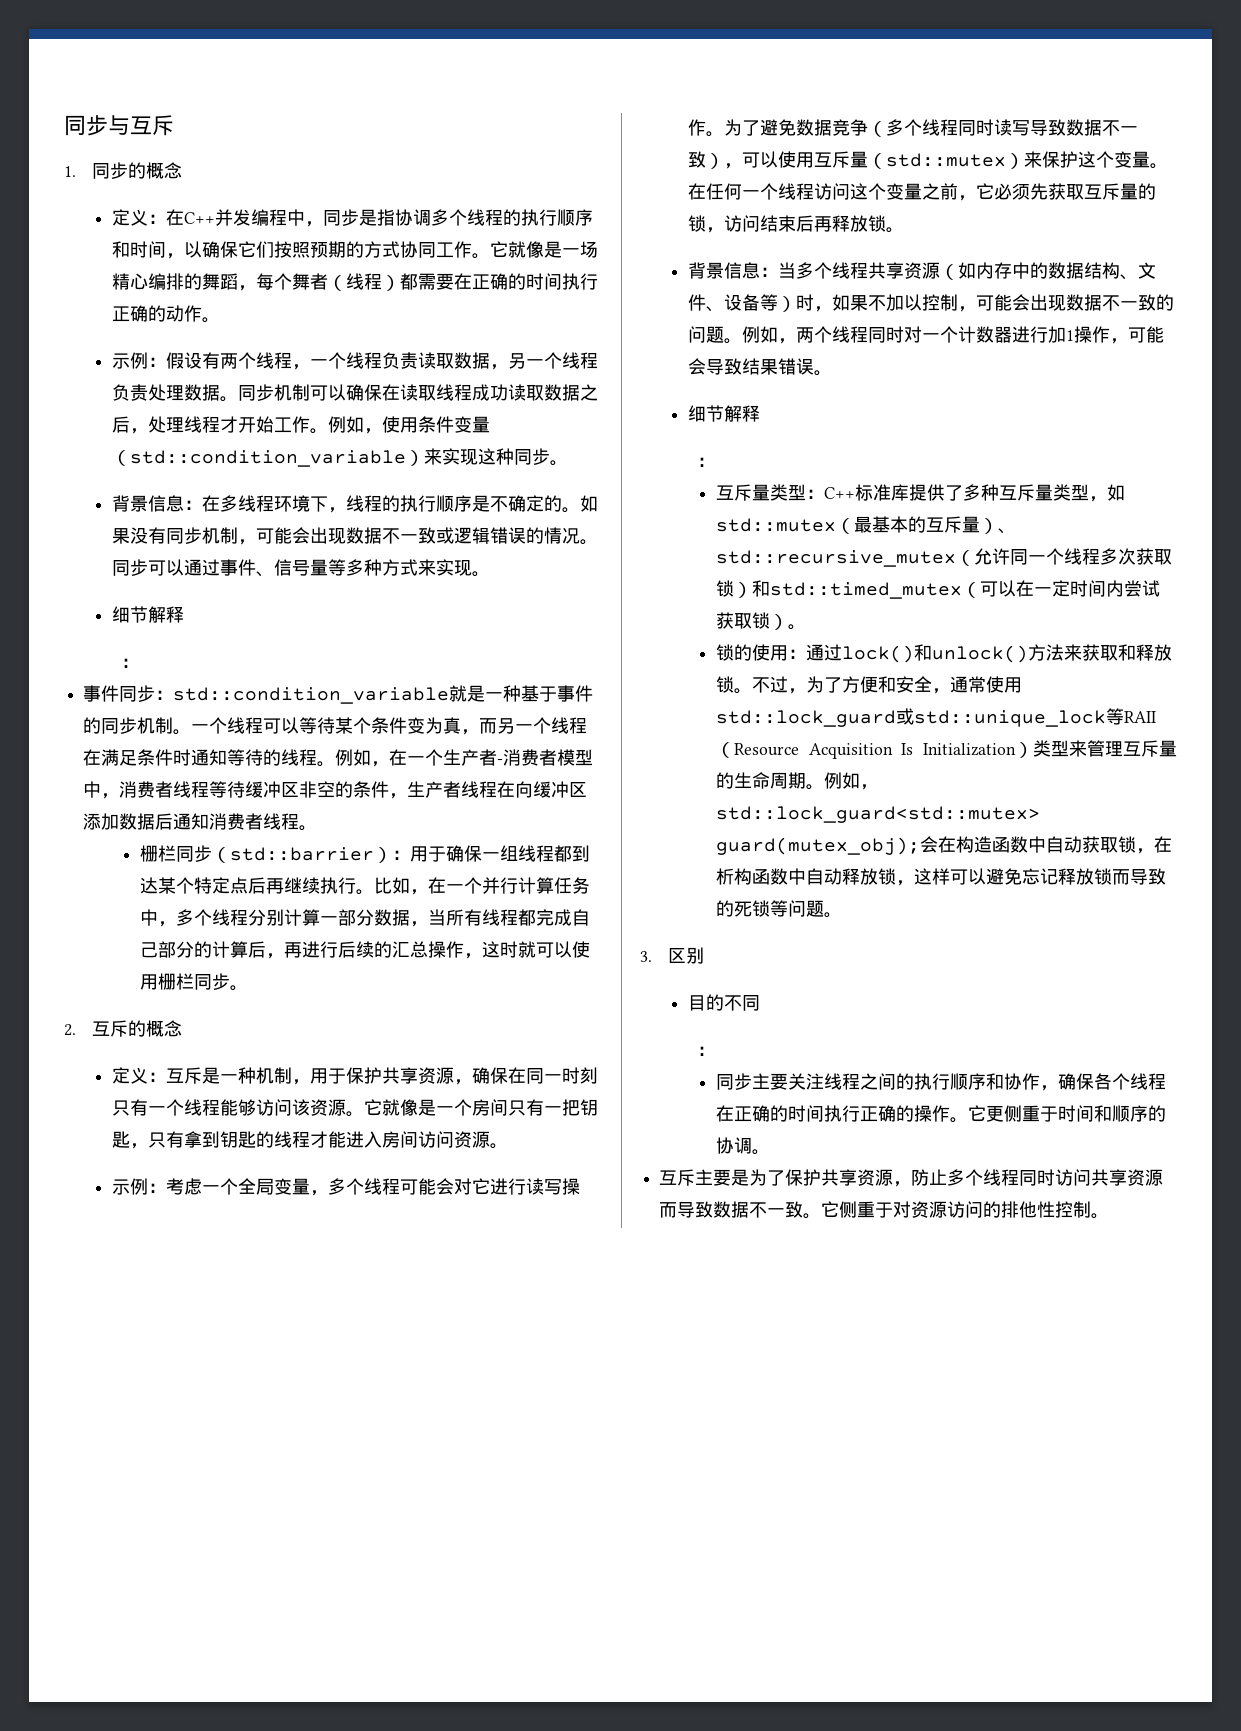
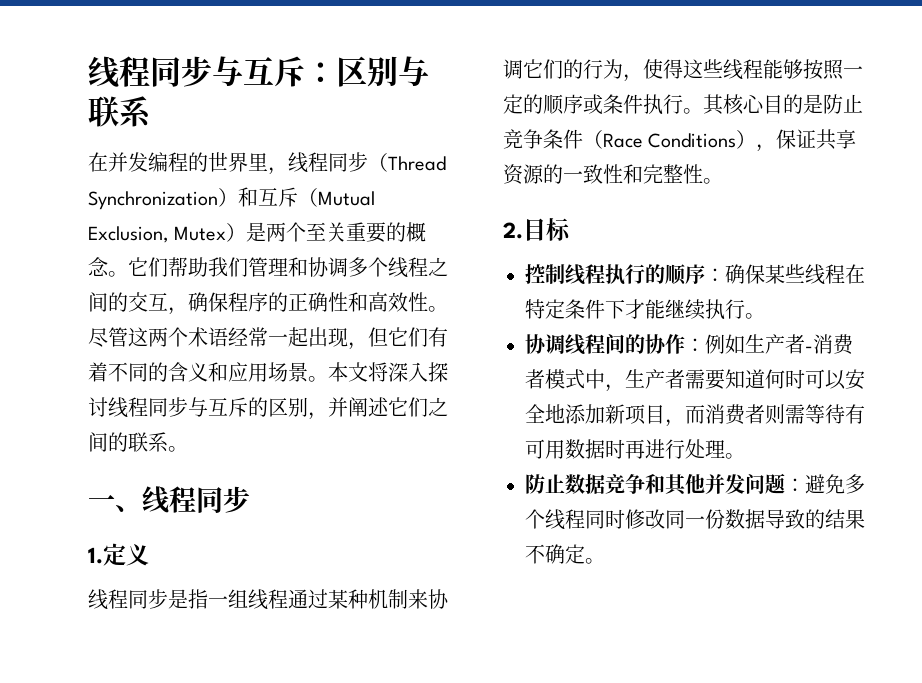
- 同步与互斥
- 1.同步的概念
- 定义：在C++并发编程中，同步是指协调多个线程的执行顺序和时间，以确保它们按照预期的方式协同工作。它就像是一场精心编排的舞蹈，每个舞者（线程）都需要在正确的时间执行正确的动作。
- 示例：假设有两个线程，一个线程负责读取数据，另一个线程负责处理数据。同步机制可以确保在读取线程成功读取数据之后，处理线程才开始工作。例如，使用条件变量（std::condition_variable）来实现这种同步。
- 背景信息：在多线程环境下，线程的执行顺序是不确定的。如果没有同步机制，可能会出现数据不一致或逻辑错误的情况。同步可以通过事件、信号量等多种方式来实现。
- 细节解释
- ：
- 事件同步：std::condition_variable就是一种基于事件的同步机制。一个线程可以等待某个条件变为真，而另一个线程在满足条件时通知等待的线程。例如，在一个生产者-消费者模型中，消费者线程等待缓冲区非空的条件，生产者线程在向缓冲区添加数据后通知消费者线程。
- 栅栏同步（std::barrier）：用于确保一组线程都到达某个特定点后再继续执行。比如，在一个并行计算任务中，多个线程分别计算一部分数据，当所有线程都完成自己部分的计算后，再进行后续的汇总操作，这时就可以使用栅栏同步。
- 2.互斥的概念
- 定义：互斥是一种机制，用于保护共享资源，确保在同一时刻只有一个线程能够访问该资源。它就像是一个房间只有一把钥匙，只有拿到钥匙的线程才能进入房间访问资源。
- 示例：考虑一个全局变量，多个线程可能会对它进行读写操作。为了避免数据竞争（多个线程同时读写导致数据不一致），可以使用互斥量（std::mutex）来保护这个变量。在任何一个线程访问这个变量之前，它必须先获取互斥量的锁，访问结束后再释放锁。
- 背景信息：当多个线程共享资源（如内存中的数据结构、文件、设备等）时，如果不加以控制，可能会出现数据不一致的问题。例如，两个线程同时对一个计数器进行加1操作，可能会导致结果错误。
- 细节解释
- ：
- 互斥量类型：C++标准库提供了多种互斥量类型，如std::mutex（最基本的互斥量）、std::recursive_mutex（允许同一个线程多次获取锁）和std::timed_mutex（可以在一定时间内尝试获取锁）。
- 锁的使用：通过lock()和unlock()方法来获取和释放锁。不过，为了方便和安全，通常使用std::lock_guard或std::unique_lock等RAII（Resource Acquisition Is Initialization）类型来管理互斥量的生命周期。例如，std::lock_guard<std::mutex> guard(mutex_obj);会在构造函数中自动获取锁，在析构函数中自动释放锁，这样可以避免忘记释放锁而导致的死锁等问题。
- 3.区别
- 目的不同
- ：
- 同步主要关注线程之间的执行顺序和协作，确保各个线程在正确的时间执行正确的操作。它更侧重于时间和顺序的协调。
- 互斥主要是为了保护共享资源，防止多个线程同时访问共享资源而导致数据不一致。它侧重于对资源访问的排他性控制。
+ 线程同步与互斥：区别与联系
+ 在并发编程的世界里，线程同步（Thread Synchronization）和互斥（Mutual Exclusion, Mutex）是两个至关重要的概念。它们帮助我们管理和协调多个线程之间的交互，确保程序的正确性和高效性。尽管这两个术语经常一起出现，但它们有着不同的含义和应用场景。本文将深入探讨线程同步与互斥的区别，并阐述它们之间的联系。
+ 一、线程同步
+ 1.定义
+ 线程同步是指一组线程通过某种机制来协调它们的行为，使得这些线程能够按照一定的顺序或条件执行。其核心目的是防止竞争条件（Race Conditions），保证共享资源的一致性和完整性。
+ 2.目标
+ 控制线程执行的顺序：确保某些线程在特定条件下才能继续执行。
+ 协调线程间的协作：例如生产者-消费者模式中，生产者需要知道何时可以安全地添加新项目，而消费者则需等待有可用数据时再进行处理。
+ 防止数据竞争和其他并发问题：避免多个线程同时修改同一份数据导致的结果不确定。

